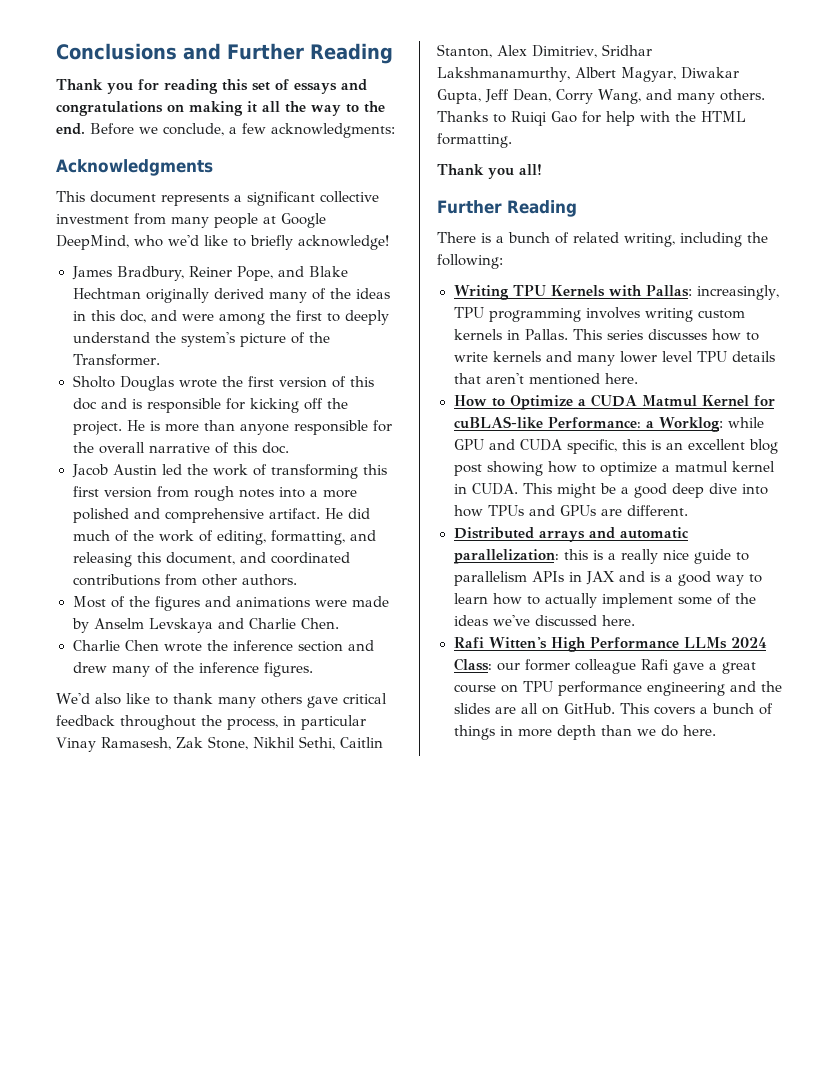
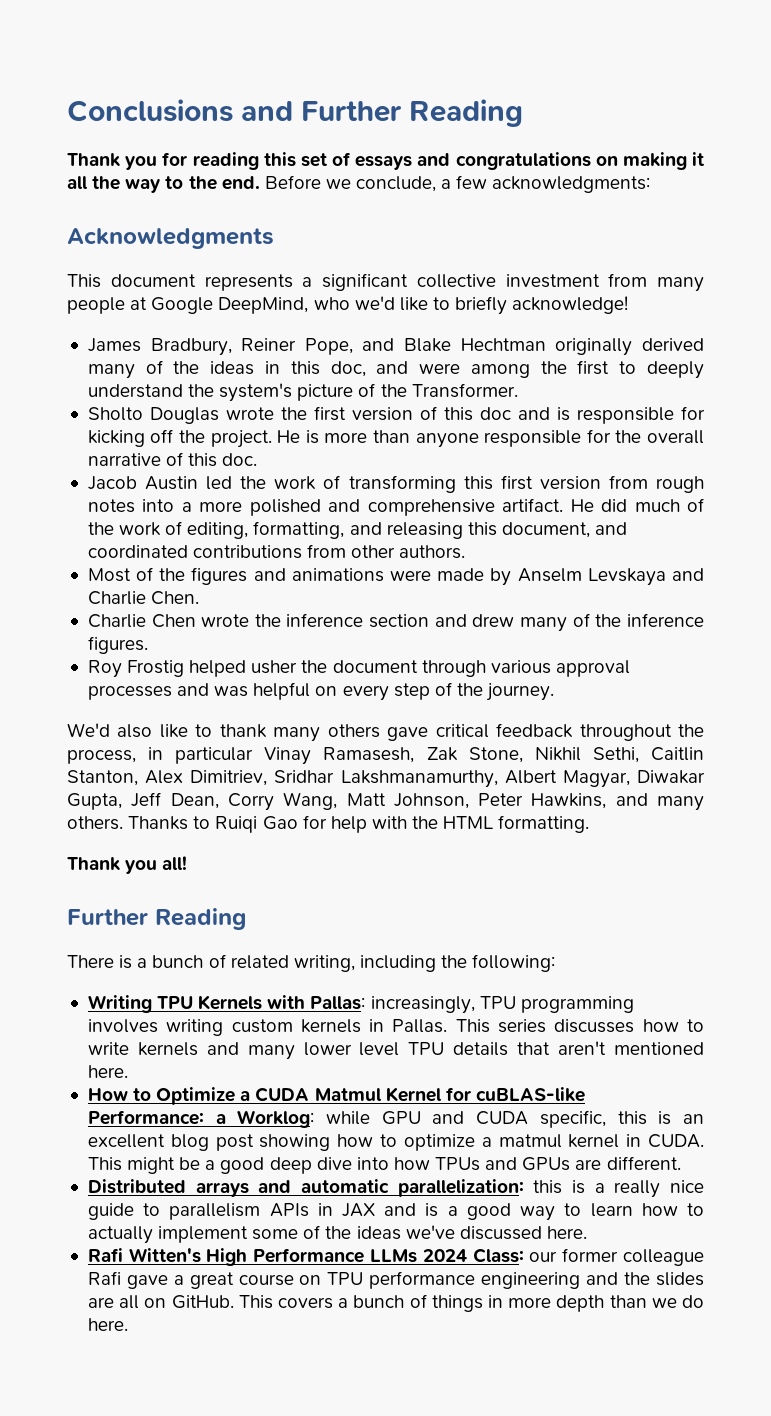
+ Roy Frostig helped usher the document through various approval processes and was helpful on every step of the journey.
- We'd also like to thank many others gave critical feedback throughout the process, in particular Vinay Ramasesh, Zak Stone, Nikhil Sethi, Caitlin Stanton, Alex Dimitriev, Sridhar Lakshmanamurthy, Albert Magyar, Diwakar Gupta, Jeff Dean, Corry Wang, and many others.
+ We'd also like to thank many others gave critical feedback throughout the process, in particular Vinay Ramasesh, Zak Stone, Nikhil Sethi, Caitlin Stanton, Alex Dimitriev, Sridhar Lakshmanamurthy, Albert Magyar, Diwakar Gupta, Jeff Dean, Corry Wang, Matt Johnson, Peter Hawkins, and many others.

